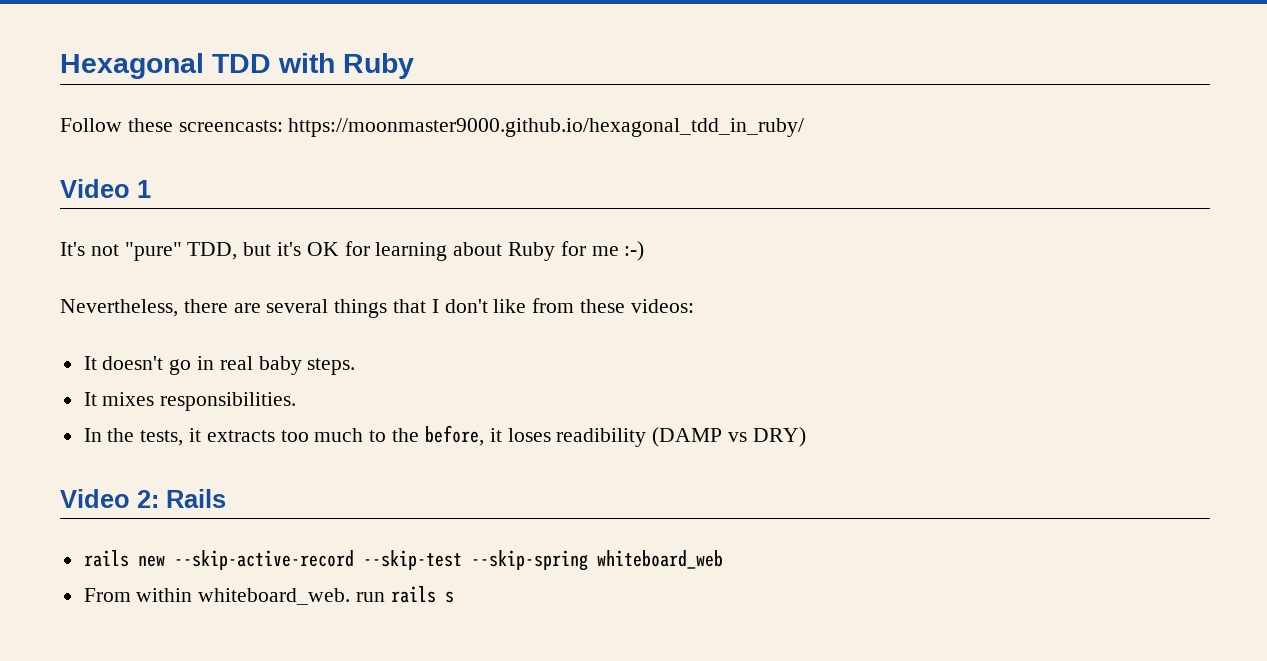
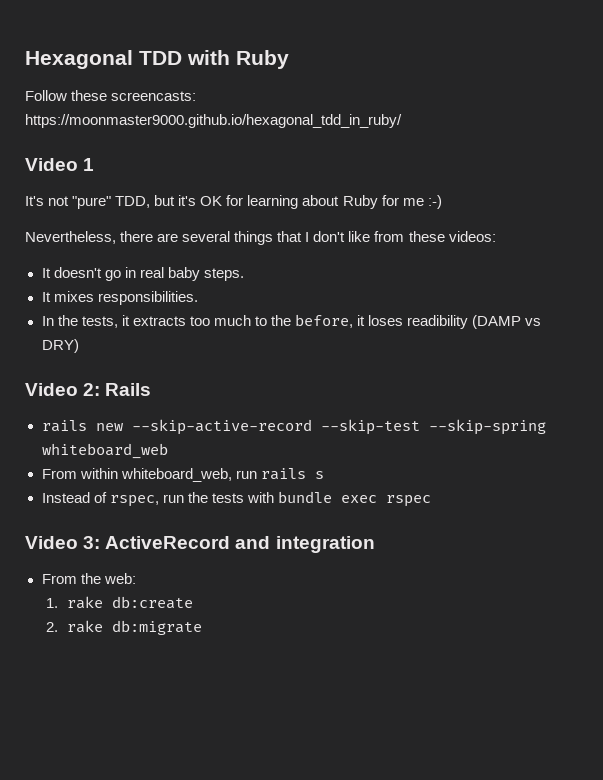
- From within whiteboard_web. run rails s
+ From within whiteboard_web, run rails s
+ Instead of rspec, run the tests with bundle exec rspec
+ Video 3: ActiveRecord and integration
+ From the web:
+ 1. rake db:create
+ 2. rake db:migrate

